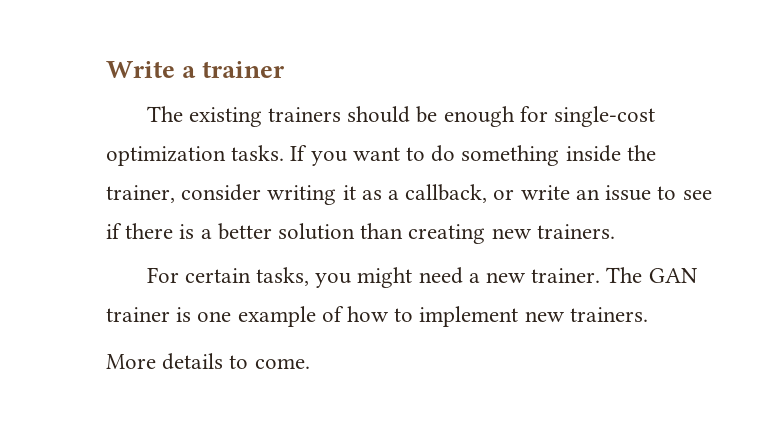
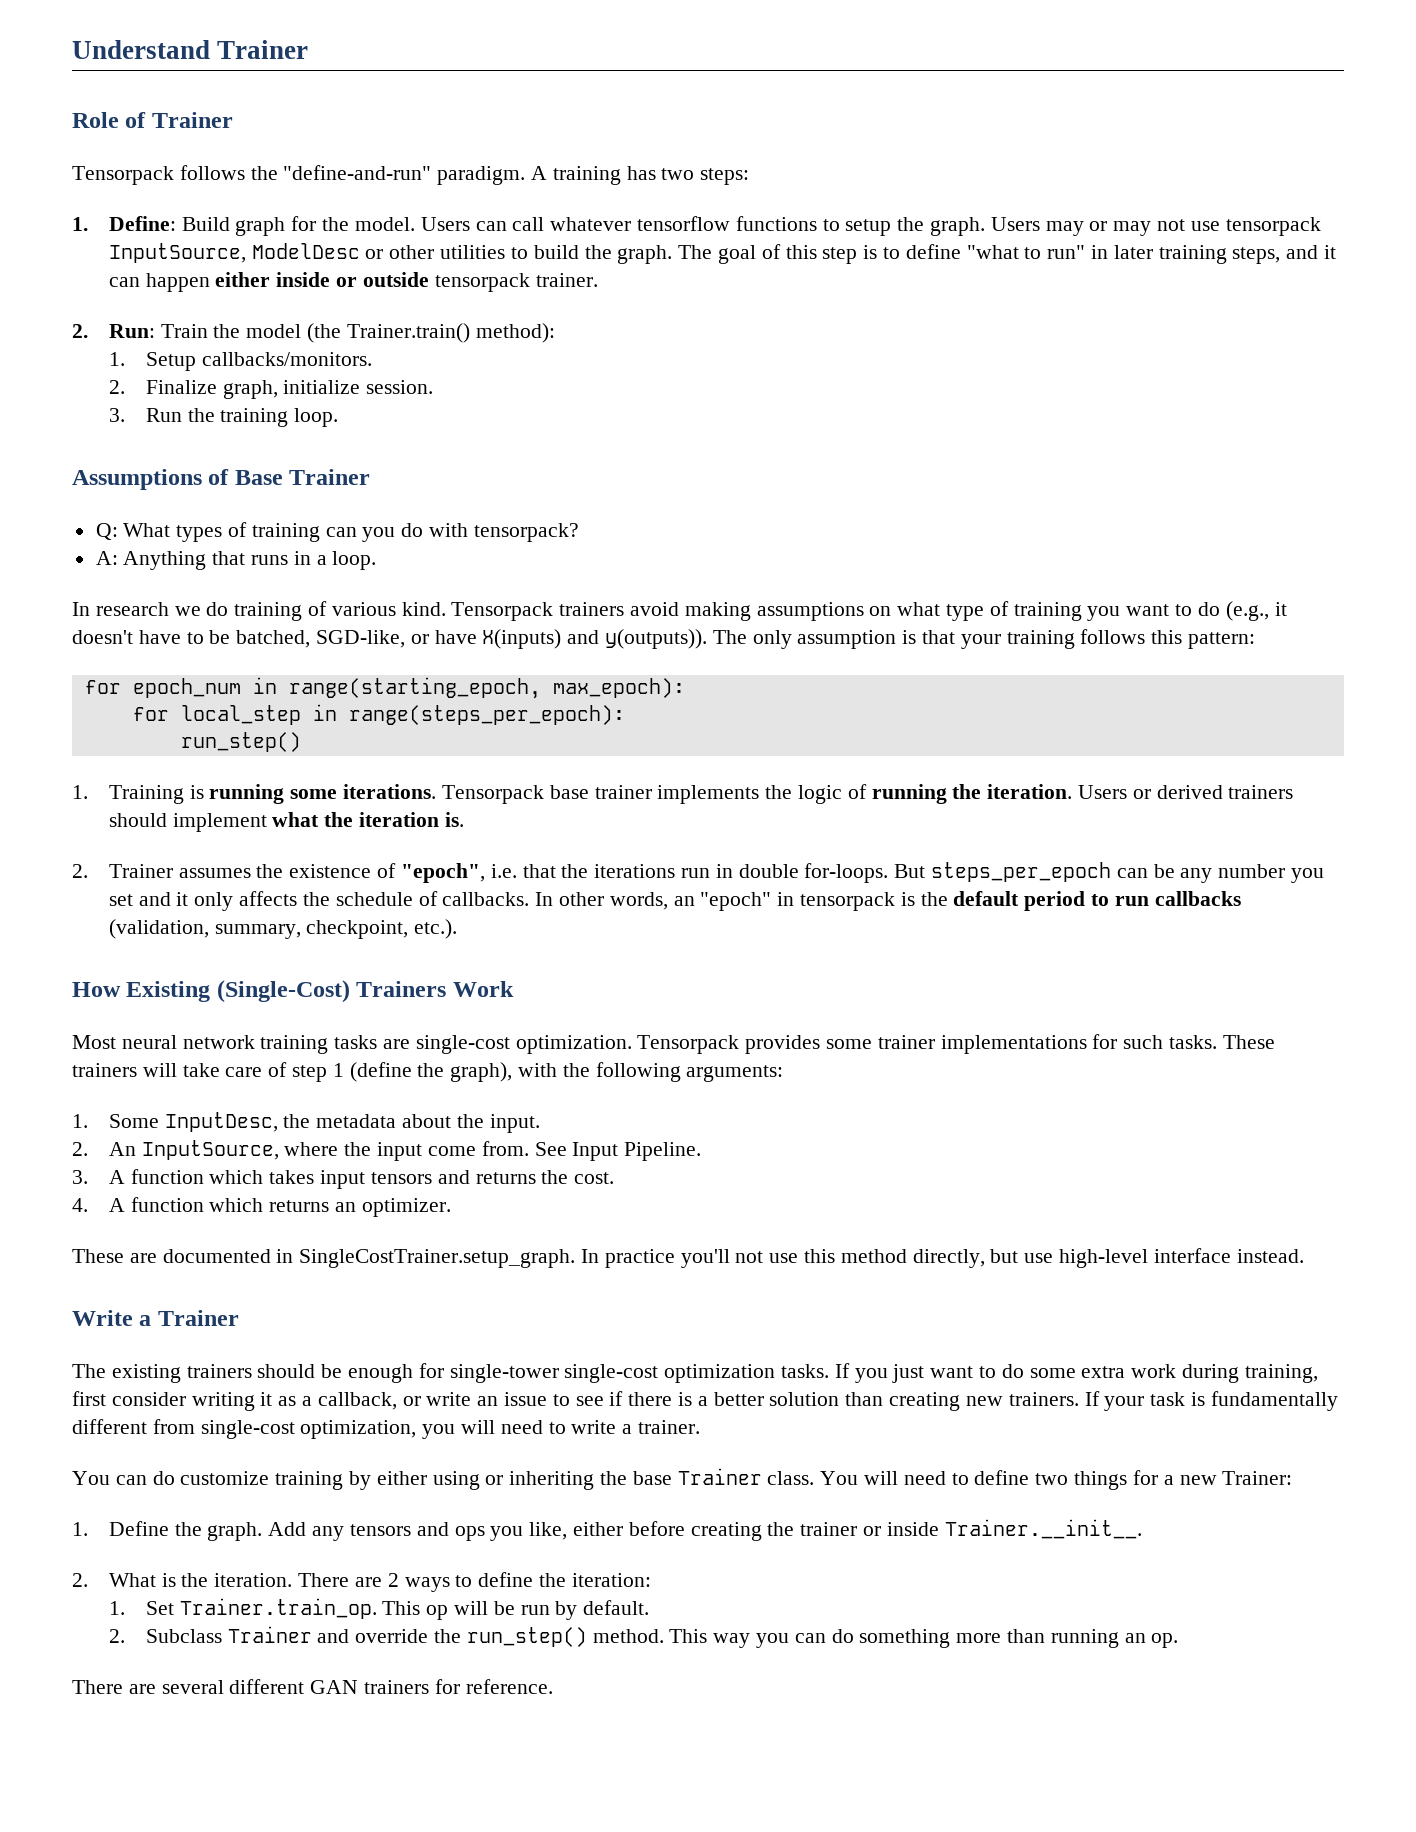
+ Understand Trainer
+ Role of Trainer
+ Tensorpack follows the "define-and-run" paradigm. A training has two steps:
+ 1. Define: Build graph for the model. Users can call whatever tensorflow functions to setup the graph. Users may or may not use tensorpack InputSource, ModelDesc or other utilities to build the graph. The goal of this step is to define "what to run" in later training steps, and it can happen either inside or outside tensorpack trainer.
+ 2. Run: Train the model (the Trainer.train() method):
+ 1. Setup callbacks/monitors.
+ 2. Finalize graph, initialize session.
+ 3. Run the training loop.
+ Assumptions of Base Trainer
+ Q: What types of training can you do with tensorpack?
+ A: Anything that runs in a loop.
+ In research we do training of various kind. Tensorpack trainers avoid making assumptions on what type of training you want to do (e.g., it doesn't have to be batched, SGD-like, or have X(inputs) and y(outputs)). The only assumption is that your training follows this pattern:
+ for epoch_num in range(starting_epoch, max_epoch):
+ for local_step in range(steps_per_epoch):
+ run_step()
+ 1. Training is running some iterations. Tensorpack base trainer implements the logic of running the iteration. Users or derived trainers should implement what the iteration is.
+ 2. Trainer assumes the existence of "epoch", i.e. that the iterations run in double for-loops. But steps_per_epoch can be any number you set and it only affects the schedule of callbacks. In other words, an "epoch" in tensorpack is the default period to run callbacks (validation, summary, checkpoint, etc.).
+ How Existing (Single-Cost) Trainers Work
+ Most neural network training tasks are single-cost optimization. Tensorpack provides some trainer implementations for such tasks. These trainers will take care of step 1 (define the graph), with the following arguments:
+ 1. Some InputDesc, the metadata about the input.
+ 2. An InputSource, where the input come from. See Input Pipeline.
+ 3. A function which takes input tensors and returns the cost.
+ 4. A function which returns an optimizer.
+ These are documented in SingleCostTrainer.setup_graph. In practice you'll not use this method directly, but use high-level interface instead.
- Write a trainer
+ Write a Trainer
- The existing trainers should be enough for single-cost optimization tasks.
+ The existing trainers should be enough for single-tower single-cost optimization tasks.
- If you want to do something inside the trainer, consider writing it as a callback, or write an issue to see if there is a better solution than creating new trainers.
- For certain tasks, you might need a new trainer. The GAN trainer is one example of how to implement new trainers.
- More details to come.
+ If you just want to do some extra work during training, first consider writing it as a callback, or write an issue to see if there is a better solution than creating new trainers. If your task is fundamentally different from single-cost optimization, you will need to write a trainer.
+ You can do customize training by either using or inheriting the base Trainer class. You will need to define two things for a new Trainer:
+ 1. Define the graph. Add any tensors and ops you like, either before creating the trainer or inside Trainer.__init__.
+ 2. What is the iteration. There are 2 ways to define the iteration:
+ 1. Set Trainer.train_op. This op will be run by default.
+ 2. Subclass Trainer and override the run_step() method. This way you can do something more than running an op.
+ There are several different GAN trainers for reference.

